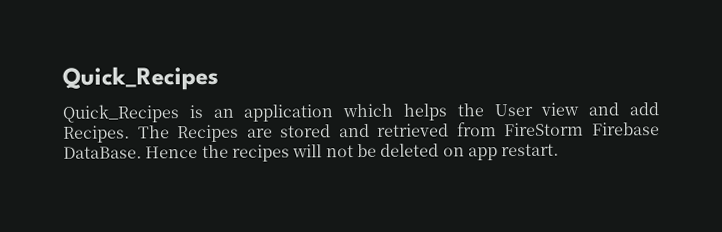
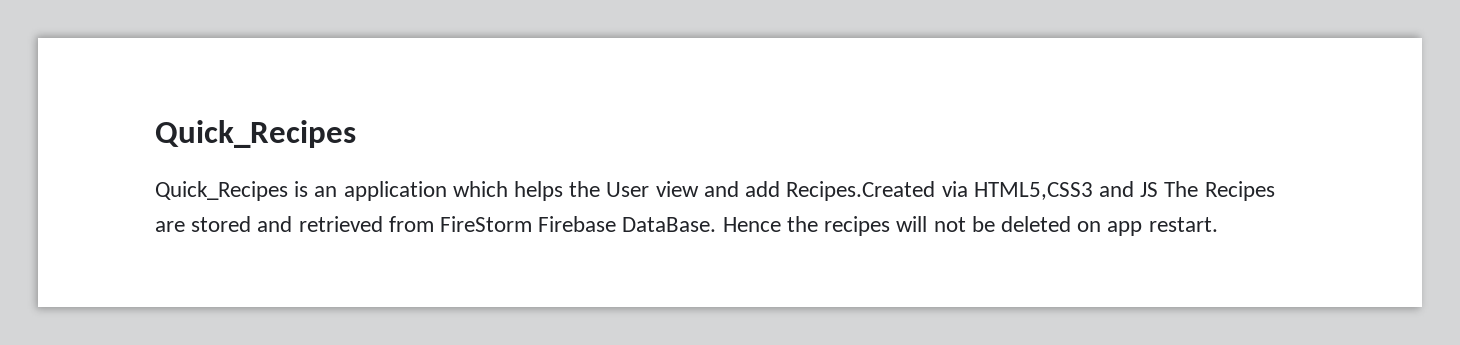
- Quick_Recipes is an application which helps the User view and add Recipes. The Recipes are stored and retrieved from FireStorm Firebase DataBase.
+ Quick_Recipes is an application which helps the User view and add Recipes.Created via HTML5,CSS3 and JS The Recipes are stored and retrieved from FireStorm Firebase DataBase.

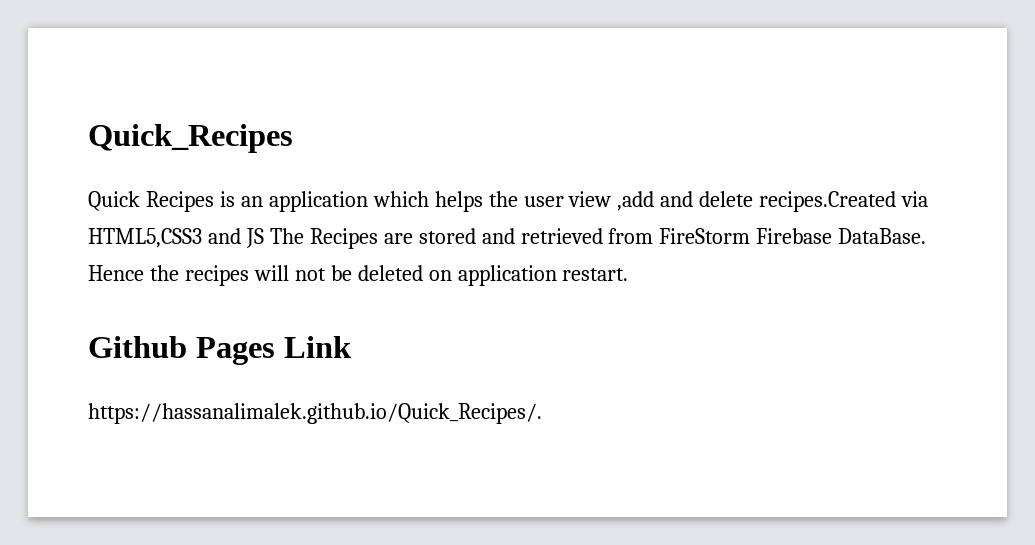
- Quick_Recipes is an application which helps the User view and add Recipes.Created via HTML5,CSS3 and JS The Recipes are stored and retrieved from FireStorm Firebase DataBase.
+ Quick Recipes is an application which helps the user view ,add and delete recipes.Created via HTML5,CSS3 and JS The Recipes are stored and retrieved from FireStorm Firebase DataBase.
- Hence the recipes will not be deleted on app restart.
+ Hence the recipes will not be deleted on application restart.
+ Github Pages Link
+ https://hassanalimalek.github.io/Quick_Recipes/.

